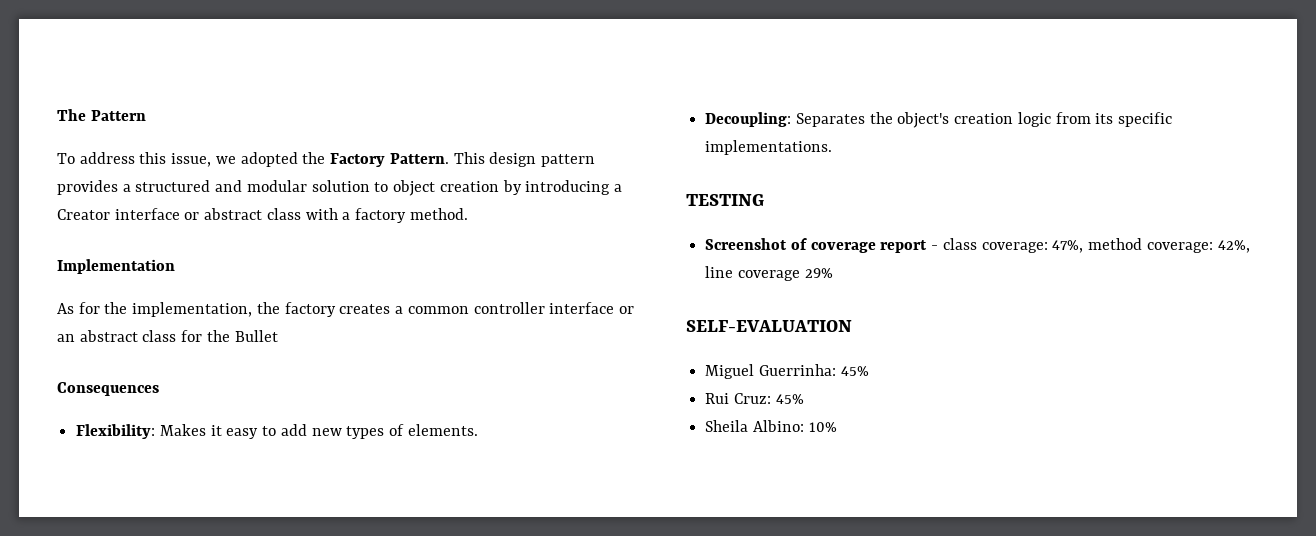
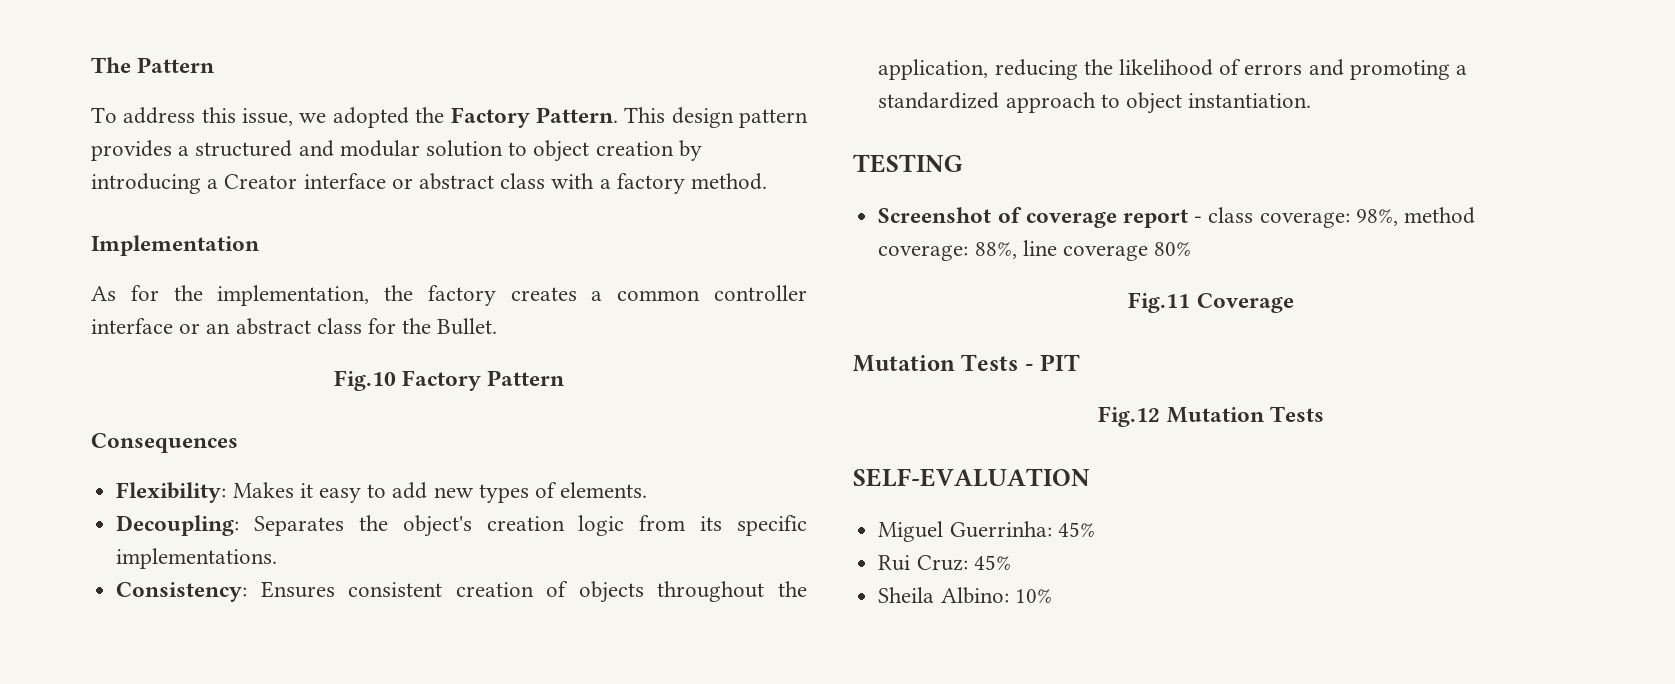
- As for the implementation, the factory creates a common controller interface or an abstract class for the Bullet
+ As for the implementation, the factory creates a common controller interface or an abstract class for the Bullet.
+ Fig.10 Factory Pattern
+ Consistency: Ensures consistent creation of objects throughout the application, reducing the likelihood of errors and promoting a standardized approach to object instantiation.
- Screenshot of coverage report - class coverage: 47%, method coverage: 42%, line coverage 29%
+ Screenshot of coverage report - class coverage: 98%, method coverage: 88%, line coverage 80%
+ Fig.11 Coverage
+ Mutation Tests - PIT
+ Fig.12 Mutation Tests

